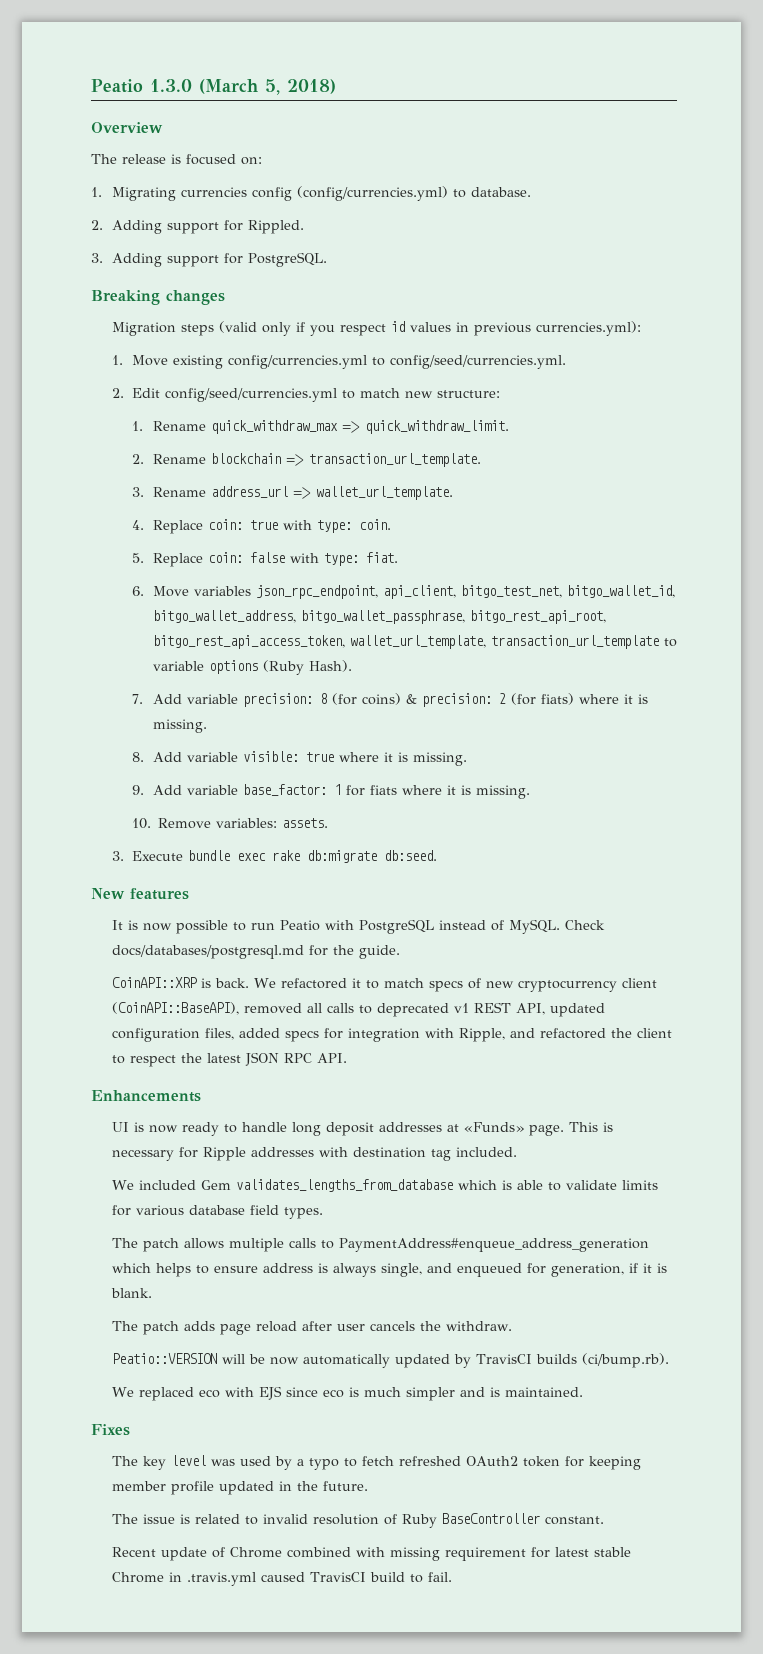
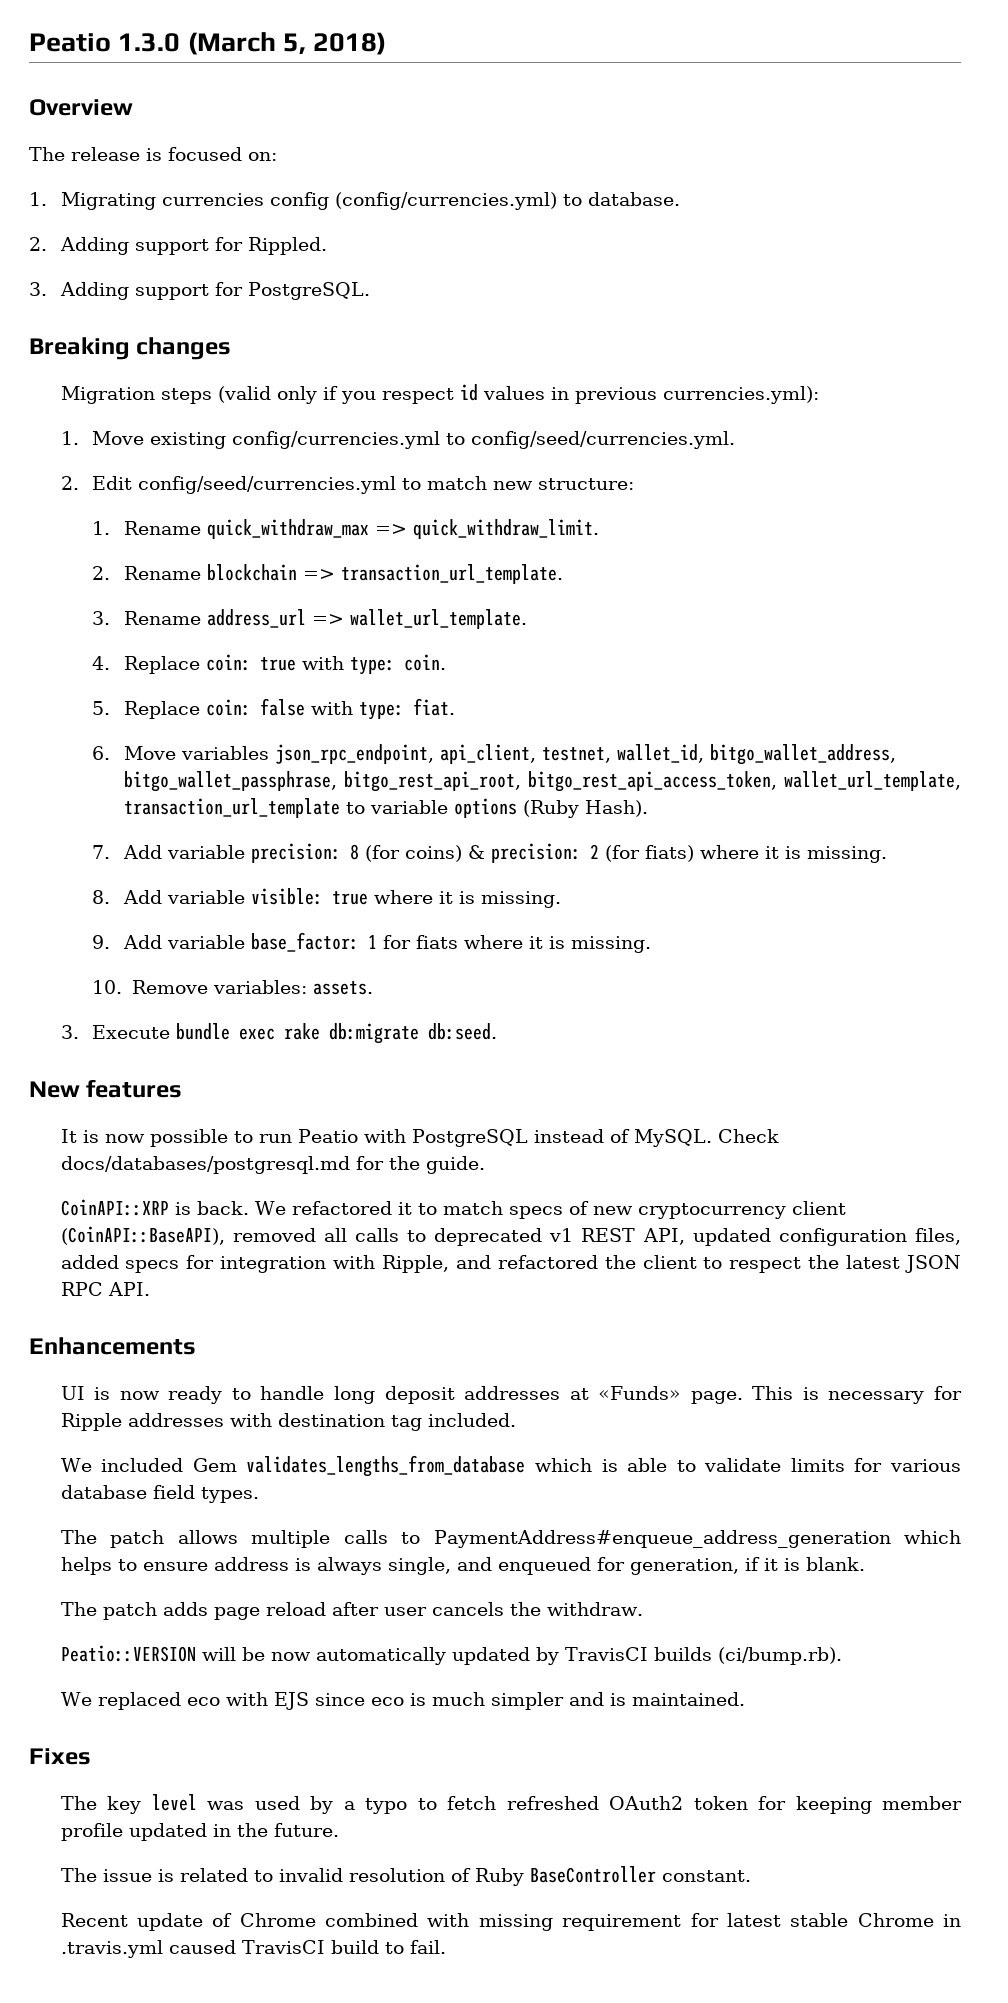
- 6. Move variables json_rpc_endpoint, api_client, bitgo_test_net, bitgo_wallet_id, bitgo_wallet_address, bitgo_wallet_passphrase, bitgo_rest_api_root, bitgo_rest_api_access_token, wallet_url_template, transaction_url_template to variable options (Ruby Hash).
+ 6. Move variables json_rpc_endpoint, api_client, testnet, wallet_id, bitgo_wallet_address, bitgo_wallet_passphrase, bitgo_rest_api_root, bitgo_rest_api_access_token, wallet_url_template, transaction_url_template to variable options (Ruby Hash).

